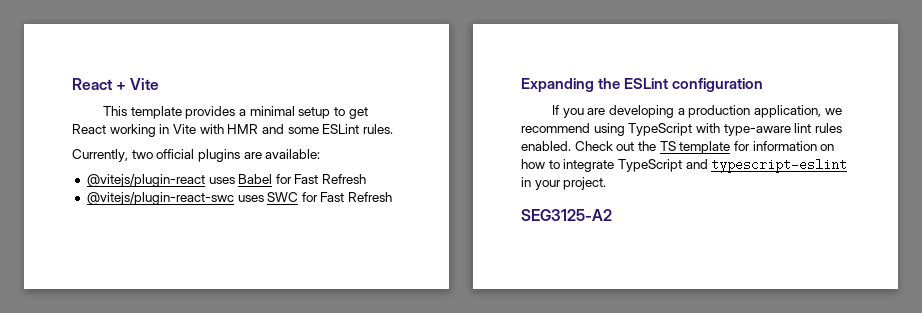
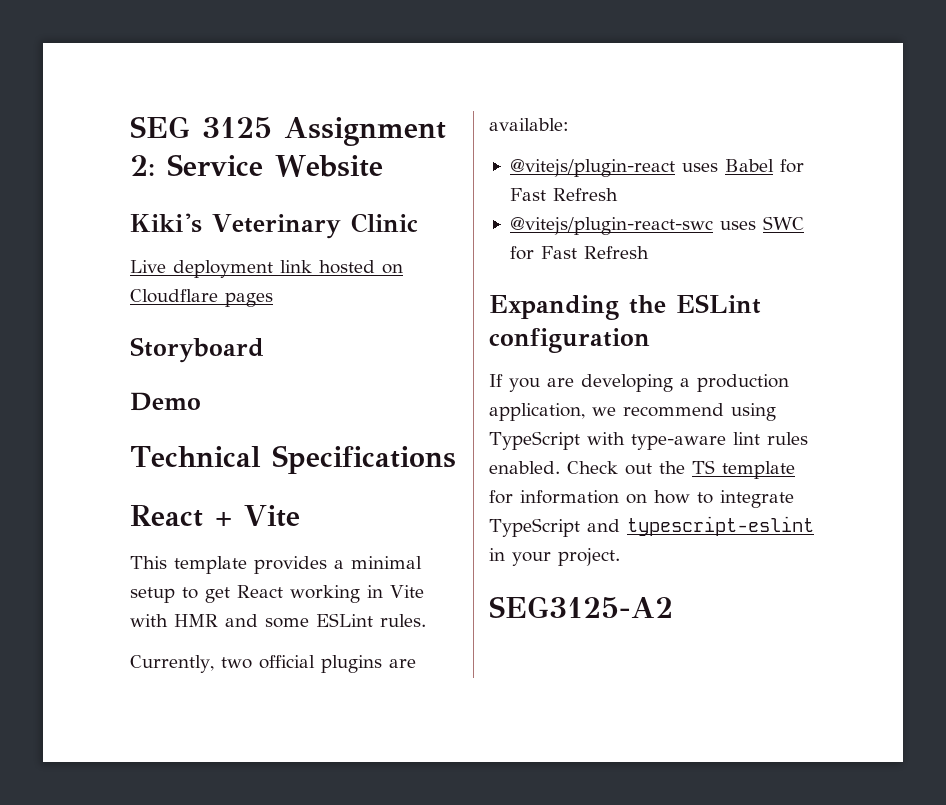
+ SEG 3125 Assignment 2: Service Website
+ Kiki's Veterinary Clinic
+ Live deployment link hosted on Cloudflare pages
+ Storyboard
+ Demo
+ Technical Specifications

